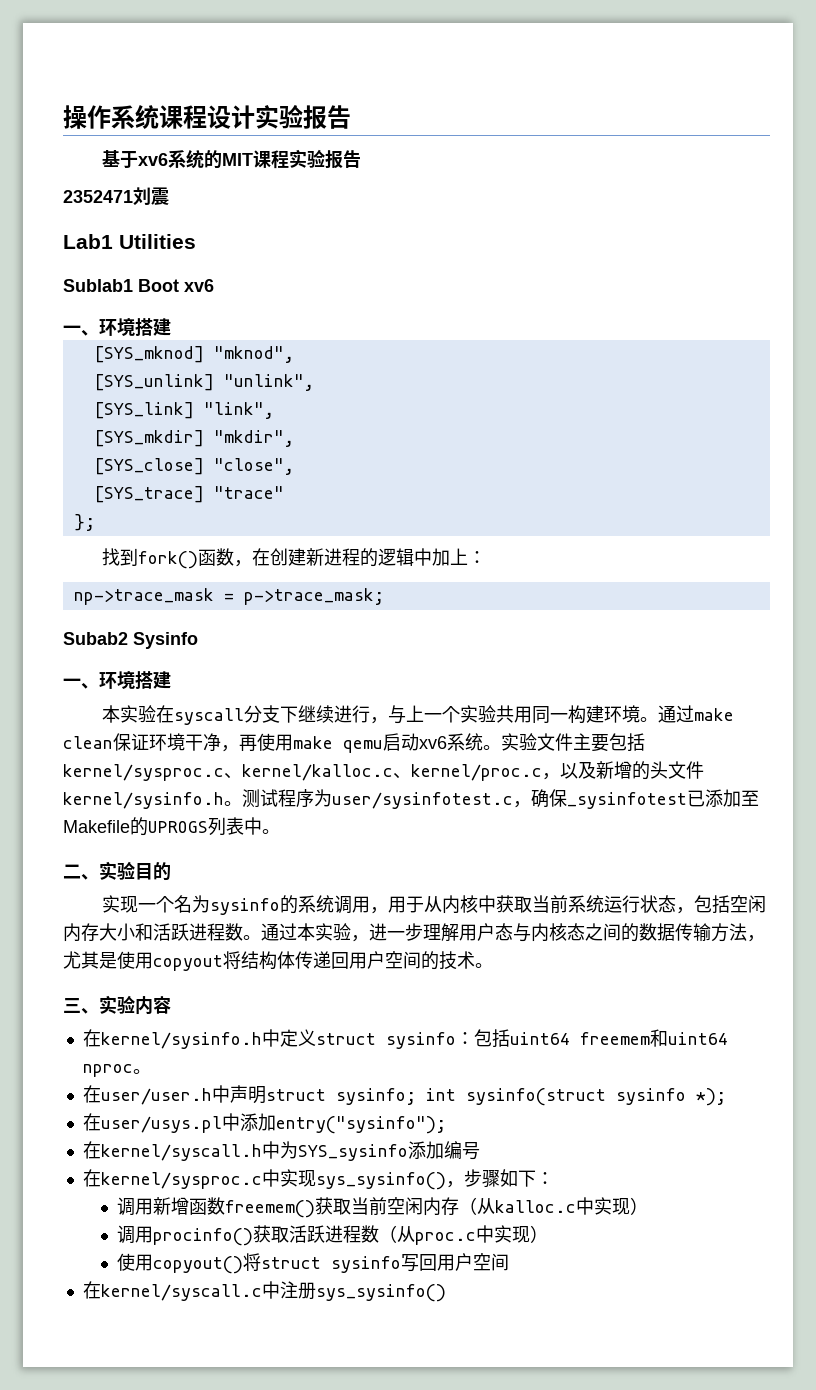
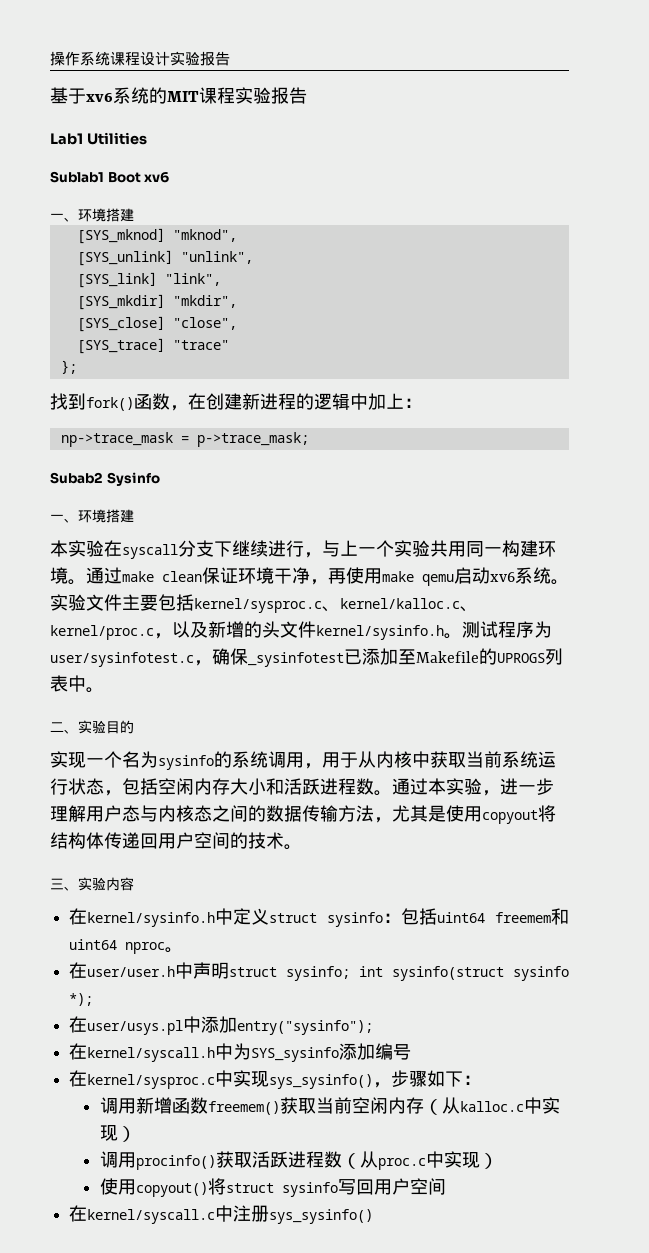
- 2352471刘震

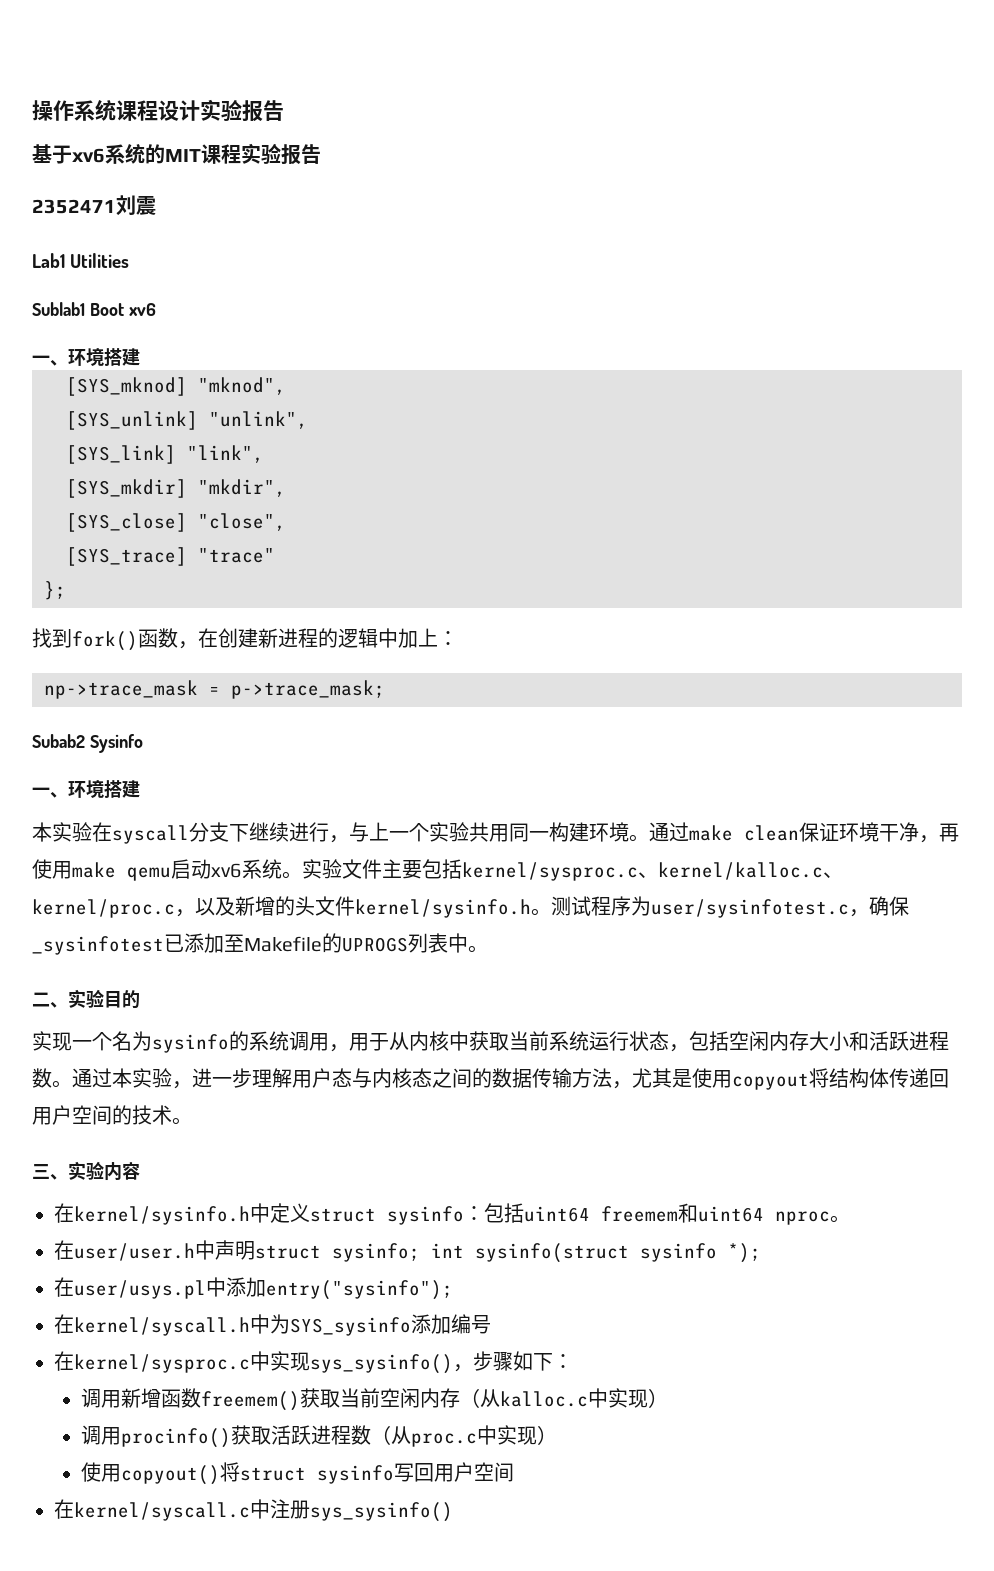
+ 2352471刘震

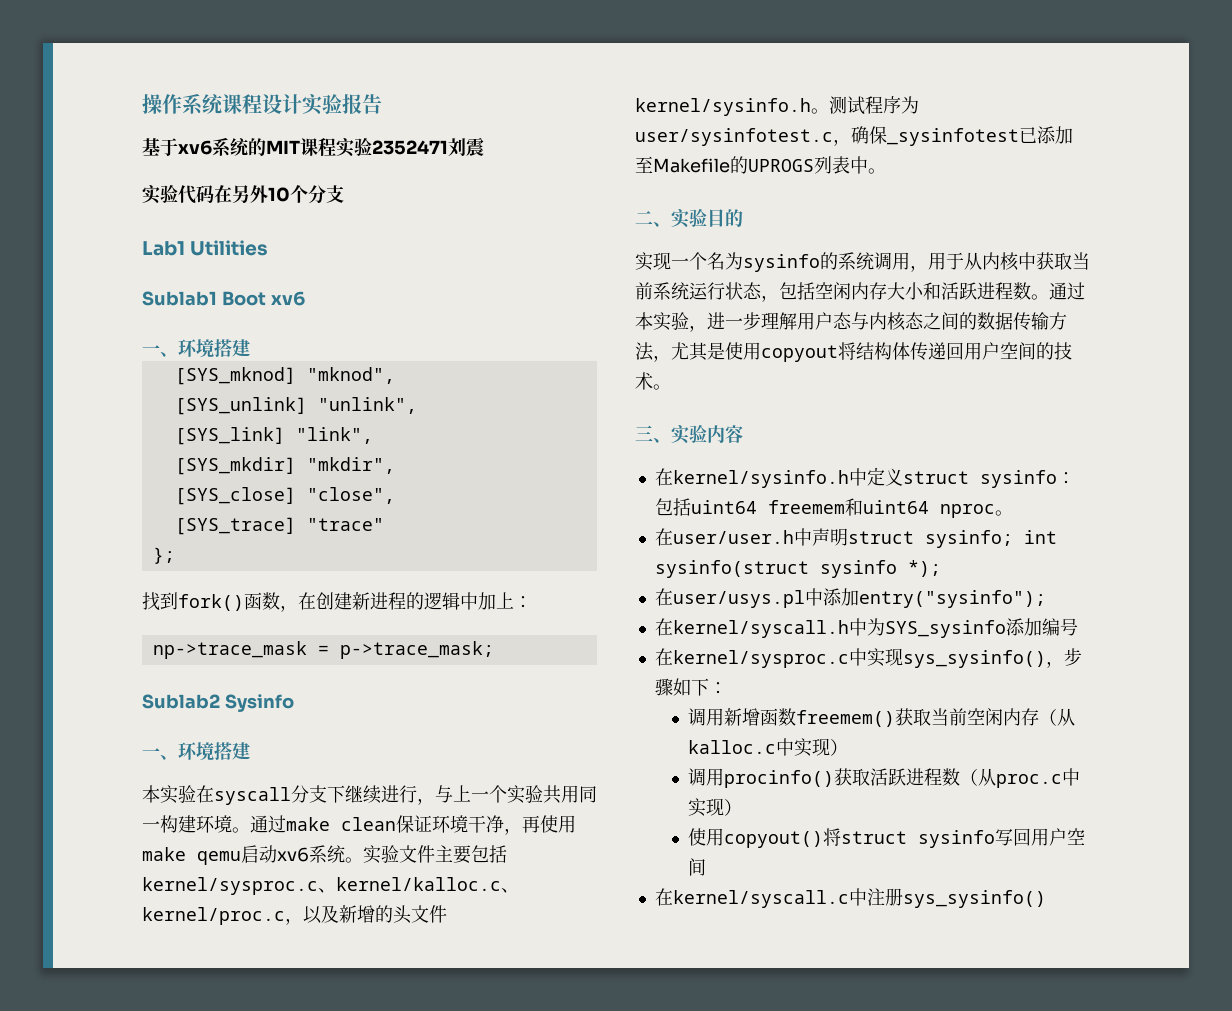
- 基于xv6系统的MIT课程实验报告
- 2352471刘震
+ 基于xv6系统的MIT课程实验2352471刘震
+ 实验代码在另外10个分支
- Subab2 Sysinfo
+ Sublab2 Sysinfo

